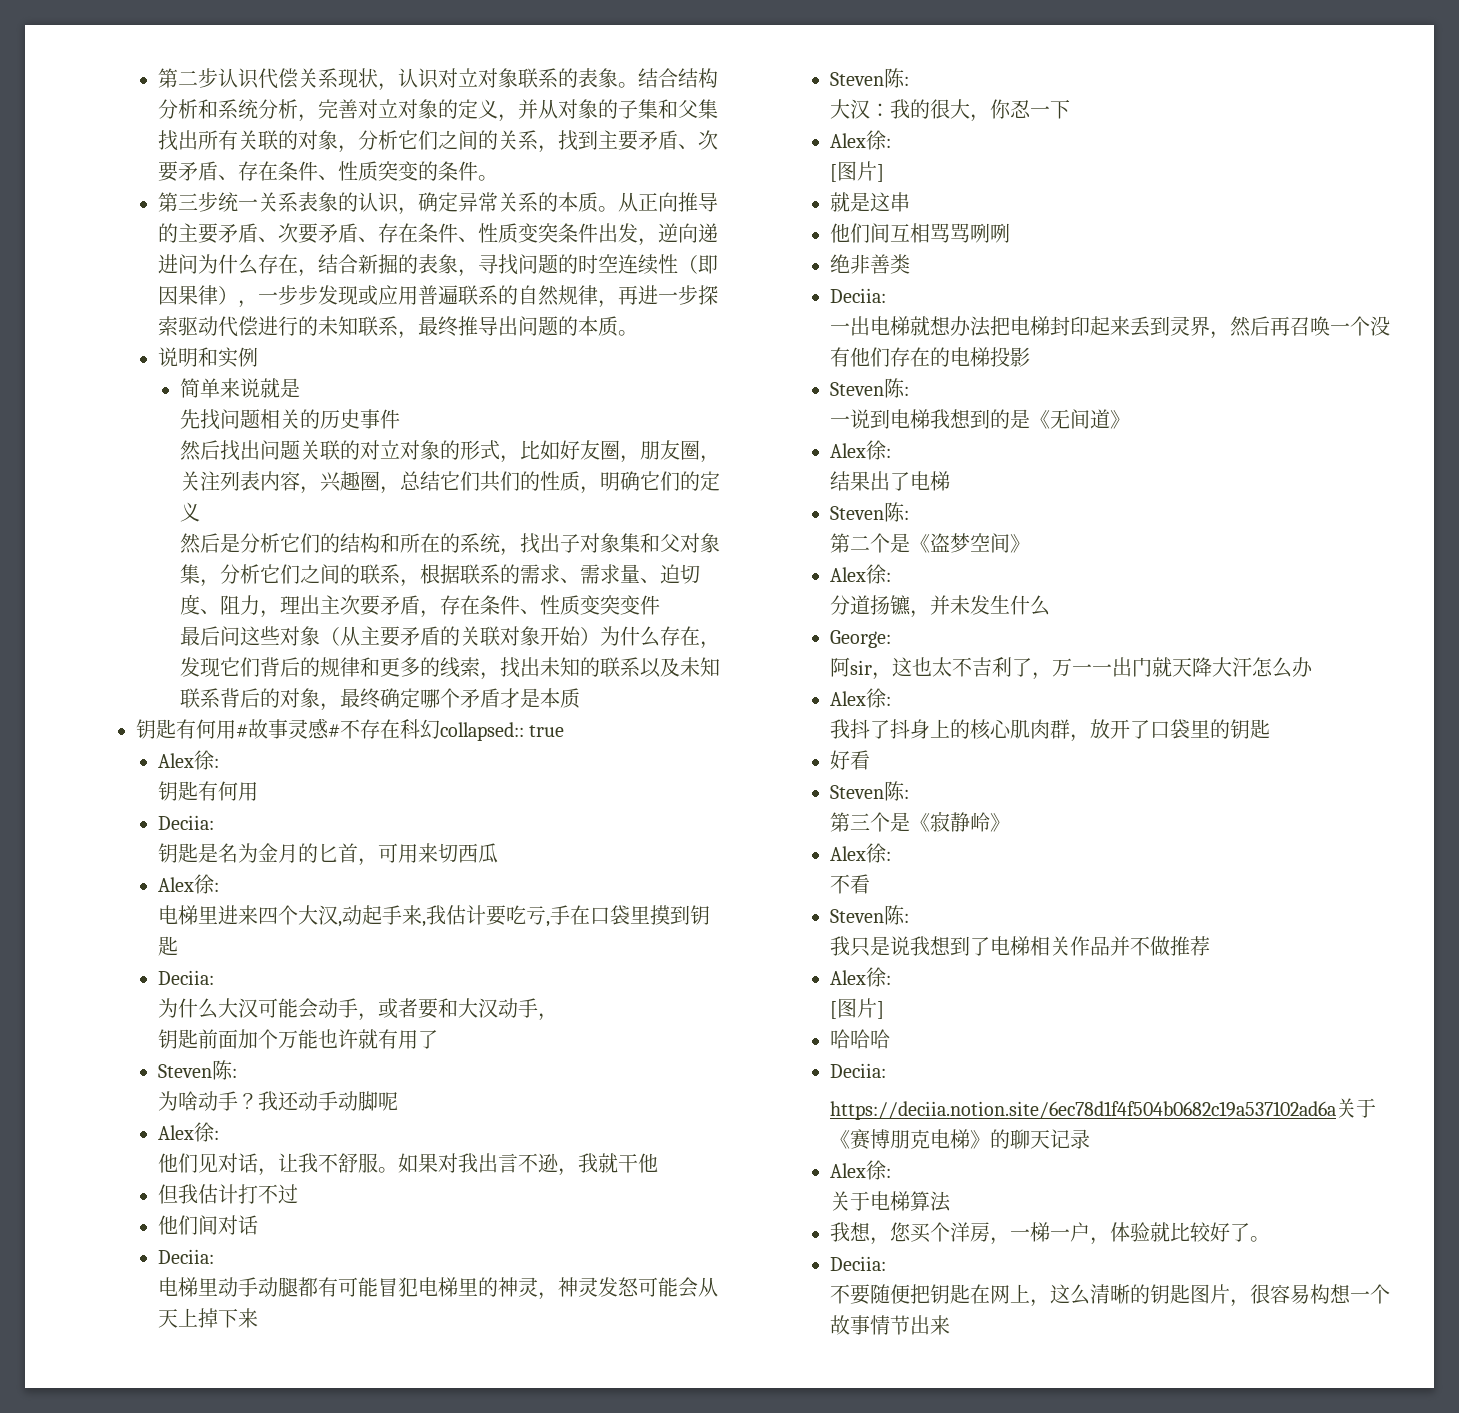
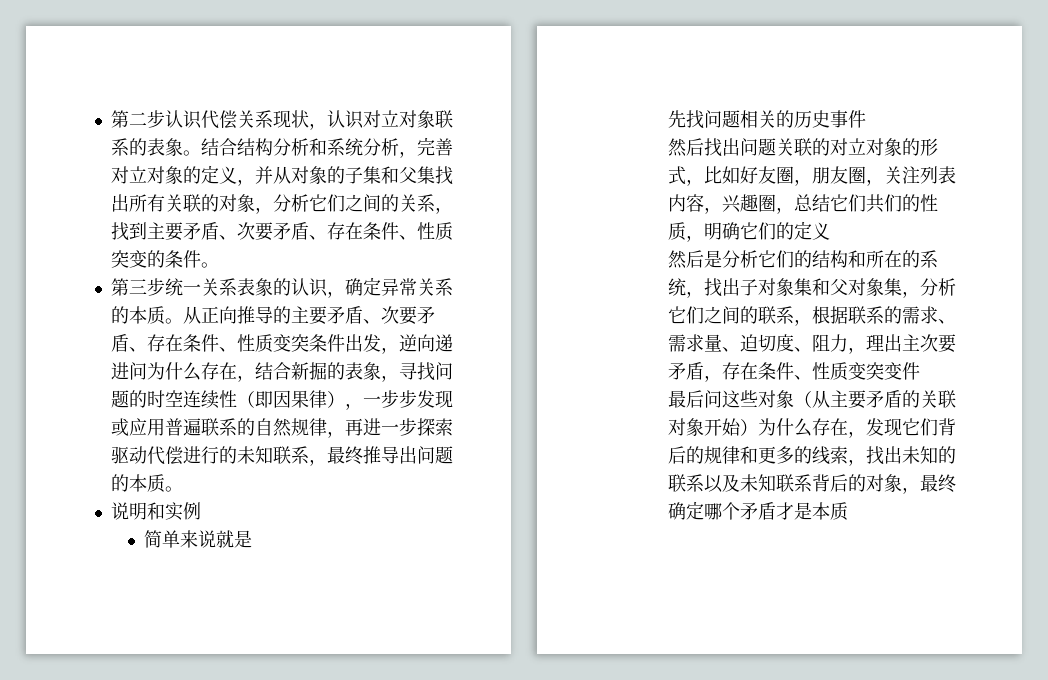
- 钥匙有何用#故事灵感#不存在科幻collapsed:: true
- Alex徐:
- 钥匙有何用
- Deciia:
- 钥匙是名为金月的匕首，可用来切西瓜
- Alex徐:
- 电梯里进来四个大汉,动起手来,我估计要吃亏,手在口袋里摸到钥匙
- Deciia:
- 为什么大汉可能会动手，或者要和大汉动手，
- 钥匙前面加个万能也许就有用了
- Steven陈:
- 为啥动手？我还动手动脚呢
- Alex徐:
- 他们见对话，让我不舒服。如果对我出言不逊，我就干他
- 但我估计打不过
- 他们间对话
- Deciia:
- 电梯里动手动腿都有可能冒犯电梯里的神灵，神灵发怒可能会从天上掉下来
- Steven陈:
- 大汉：我的很大，你忍一下
- Alex徐:
- [图片]
- 就是这串
- 他们间互相骂骂咧咧
- 绝非善类
- Deciia:
- 一出电梯就想办法把电梯封印起来丢到灵界，然后再召唤一个没有他们存在的电梯投影
- Steven陈:
- 一说到电梯我想到的是《无间道》
- Alex徐:
- 结果出了电梯
- Steven陈:
- 第二个是《盗梦空间》
- Alex徐:
- 分道扬镳，并未发生什么
- George:
- 阿sir，这也太不吉利了，万一一出门就天降大汗怎么办
- Alex徐:
- 我抖了抖身上的核心肌肉群，放开了口袋里的钥匙
- 好看
- Steven陈:
- 第三个是《寂静岭》
- Alex徐:
- 不看
- Steven陈:
- 我只是说我想到了电梯相关作品并不做推荐
- Alex徐:
- [图片]
- 哈哈哈
- Deciia:
- https://deciia.notion.site/6ec78d1f4f504b0682c19a537102ad6a关于《赛博朋克电梯》的聊天记录
- Alex徐:
- 关于电梯算法
- 我想，您买个洋房，一梯一户，体验就比较好了。
- Deciia:
- 不要随便把钥匙在网上，这么清晰的钥匙图片，很容易构想一个故事情节出来

